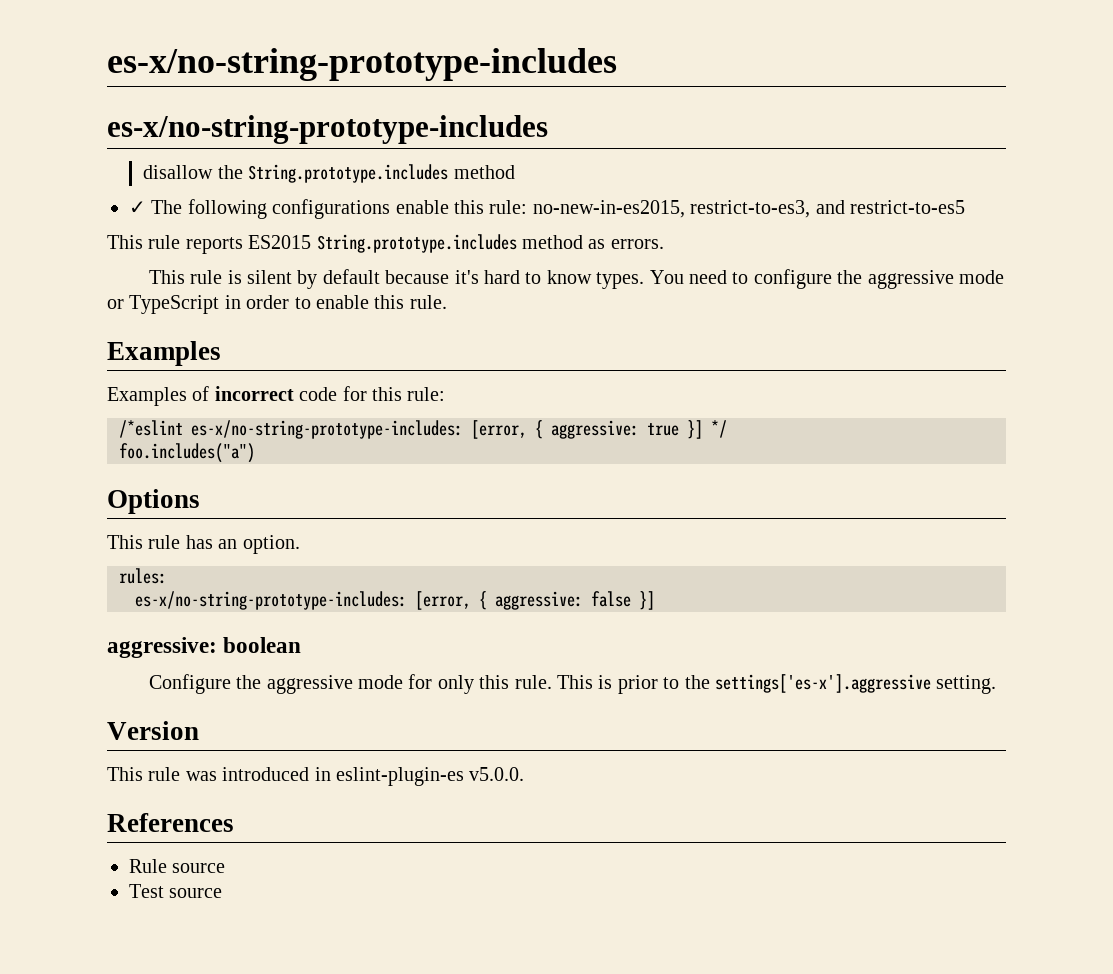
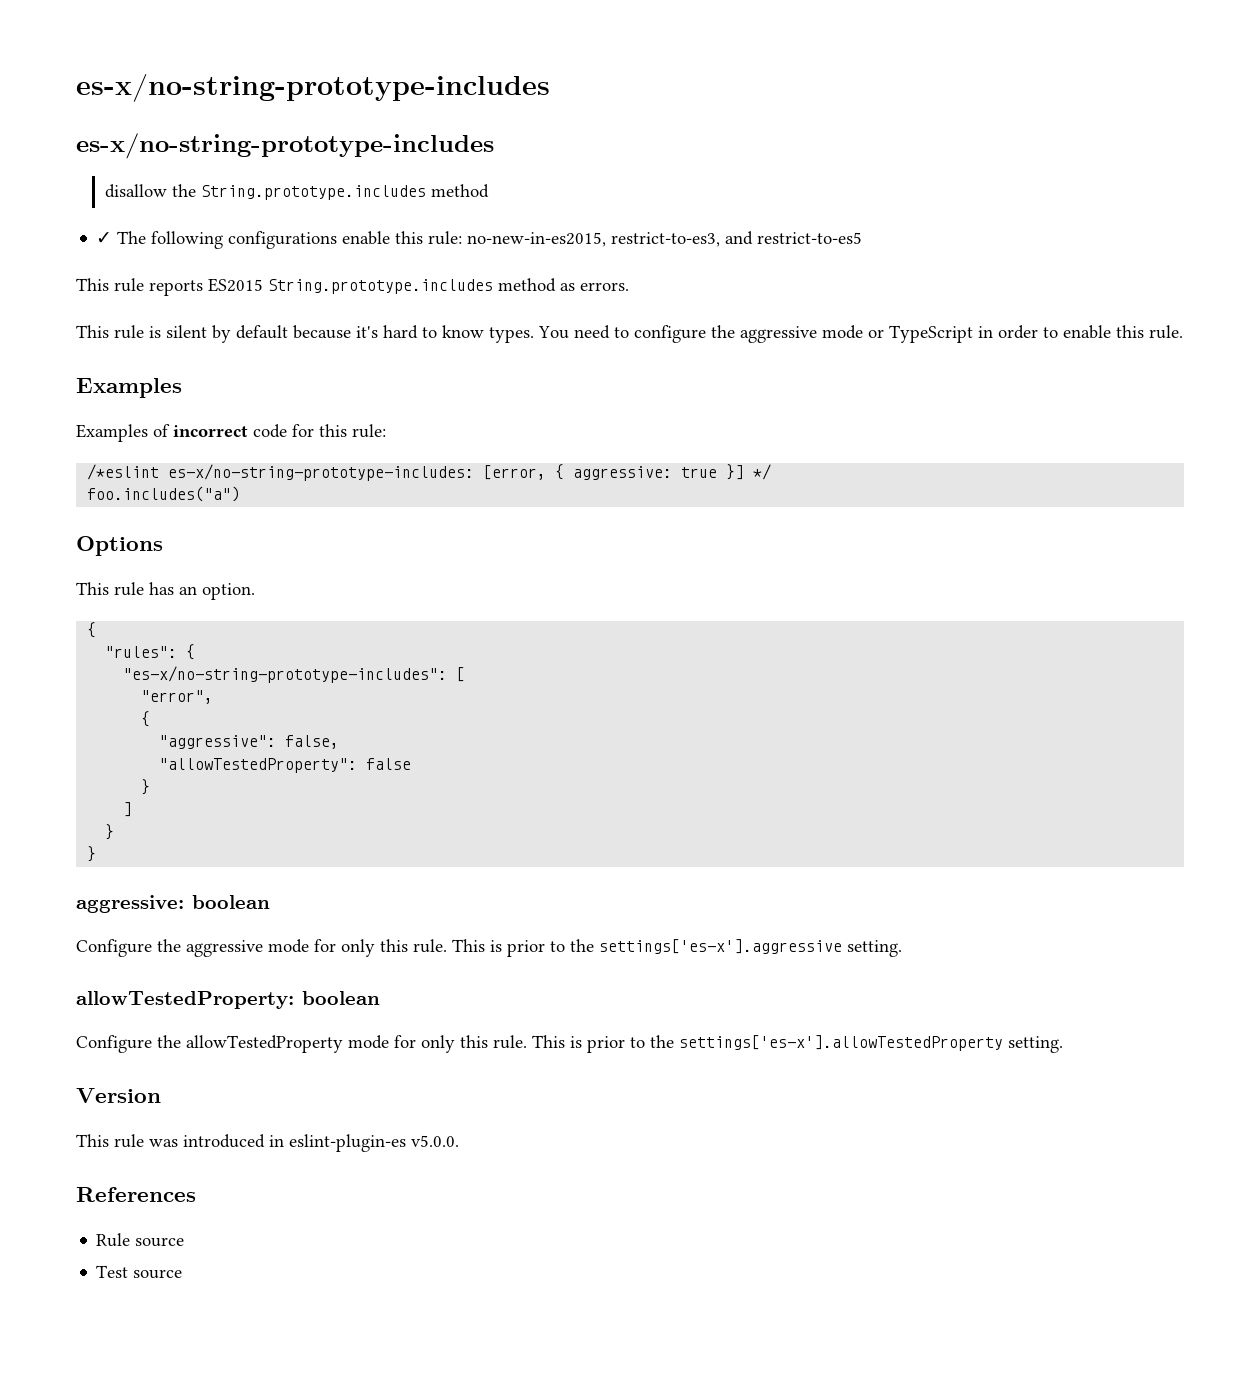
  This rule has an option.
- rules:
- es-x/no-string-prototype-includes: [error, { aggressive: false }]
+ {
+ "rules": {
+ "es-x/no-string-prototype-includes": [
+ "error",
+ {
+ "aggressive": false,
+ "allowTestedProperty": false
+ }
+ ]
+ }
+ }
+ allowTestedProperty: boolean
+ Configure the allowTestedProperty mode for only this rule. This is prior to the settings['es-x'].allowTestedProperty setting.

